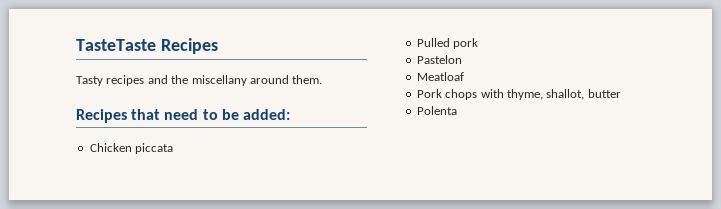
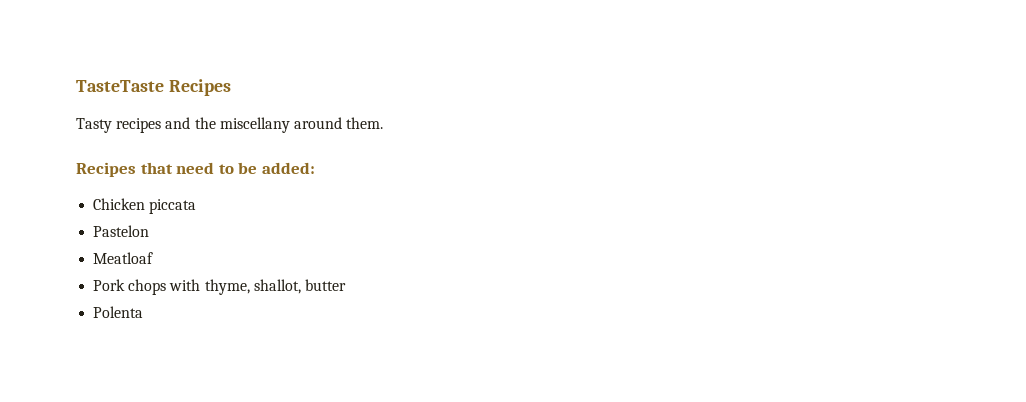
- Pulled pork

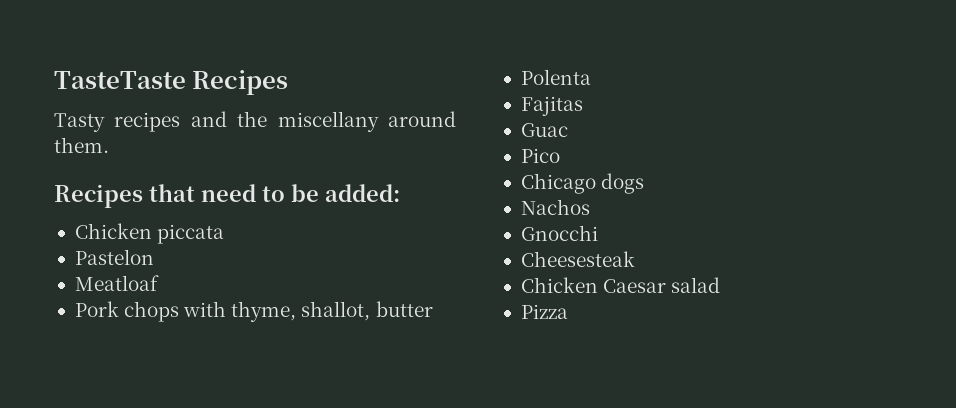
+ Fajitas
+ Guac
+ Pico
+ Chicago dogs
+ Nachos
+ Gnocchi
+ Cheesesteak
+ Chicken Caesar salad
+ Pizza

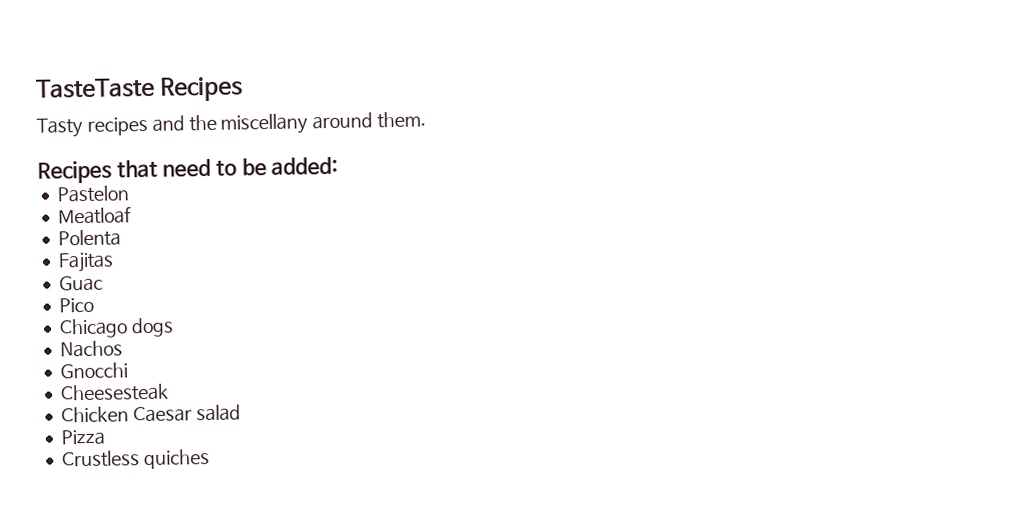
- Chicken piccata
- Pork chops with thyme, shallot, butter
+ Crustless quiches

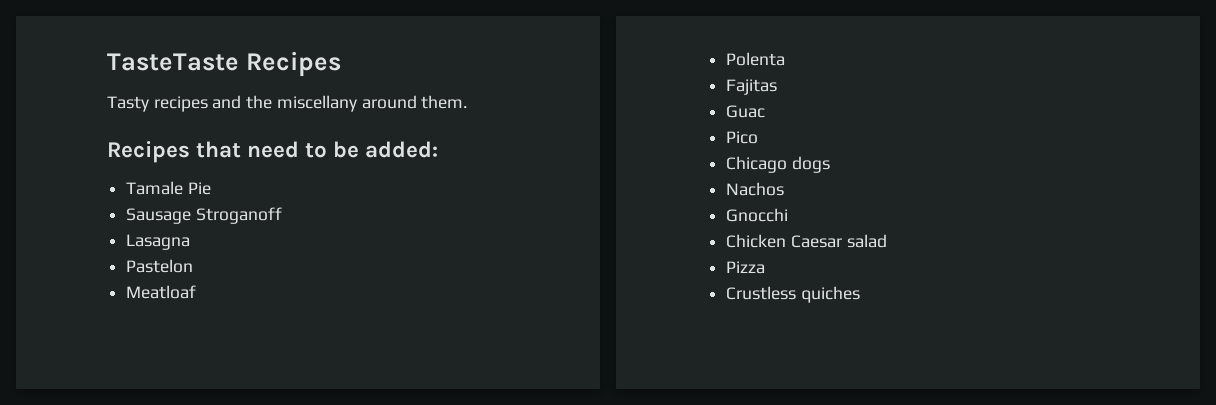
+ Tamale Pie
+ Sausage Stroganoff
+ Lasagna
- Cheesesteak

